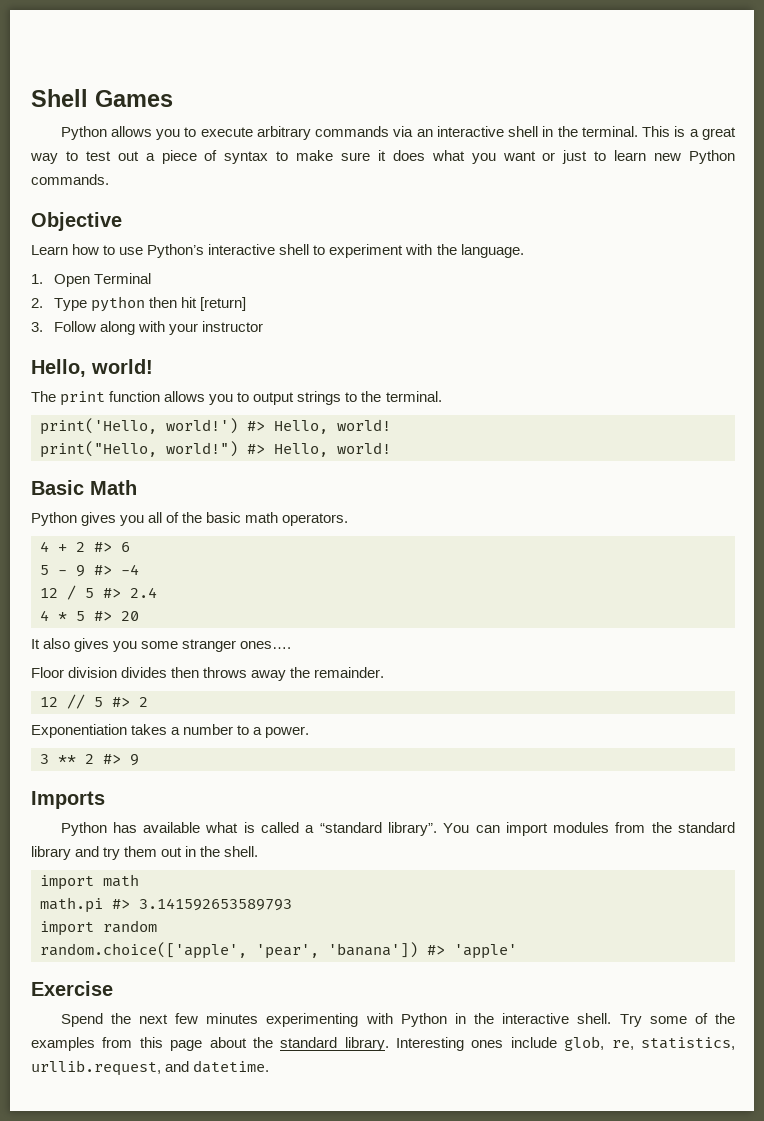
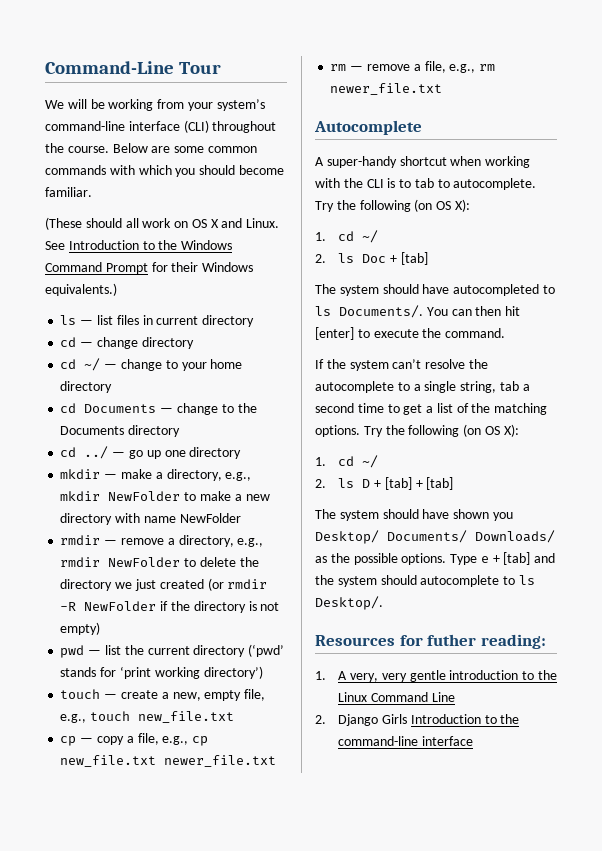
- Shell Games
- Python allows you to execute arbitrary commands via an interactive shell in the terminal. This is a great way to test out a piece of syntax to make sure it does what you want or just to learn new Python commands.
- Objective
- Learn how to use Python’s interactive shell to experiment with the language.
- 1. Open Terminal
- 2. Type python then hit [return]
- 3. Follow along with your instructor
- Hello, world!
- The print function allows you to output strings to the terminal.
- print('Hello, world!') #> Hello, world!
- print("Hello, world!") #> Hello, world!
- Basic Math
- Python gives you all of the basic math operators.
- 4 + 2 #> 6
- 5 - 9 #> -4
- 12 / 5 #> 2.4
- 4 * 5 #> 20
- It also gives you some stranger ones….
- Floor division divides then throws away the remainder.
- 12 // 5 #> 2
- Exponentiation takes a number to a power.
- 3 ** 2 #> 9
- Imports
- Python has available what is called a “standard library”. You can import modules from the standard library and try them out in the shell.
- import math
- math.pi #> 3.141592653589793
- import random
- random.choice(['apple', 'pear', 'banana']) #> 'apple'
- Exercise
- Spend the next few minutes experimenting with Python in the interactive shell. Try some of the examples from this page about the standard library. Interesting ones include glob, re, statistics, urllib.request, and datetime.
+ Command-Line Tour
+ We will be working from your system’s command-line interface (CLI) throughout the course. Below are some common commands with which you should become familiar.
+ (These should all work on OS X and Linux. See Introduction to the Windows Command Prompt for their Windows equivalents.)
+ ls — list files in current directory
+ cd — change directory
+ cd ~/ — change to your home directory
+ cd Documents — change to the Documents directory
+ cd ../ — go up one directory
+ mkdir — make a directory, e.g., mkdir NewFolder to make a new directory with name NewFolder
+ rmdir — remove a directory, e.g., rmdir NewFolder to delete the directory we just created (or rmdir -R NewFolder if the directory is not empty)
+ pwd — list the current directory (‘pwd’ stands for ‘print working directory’)
+ touch — create a new, empty file, e.g., touch new_file.txt
+ cp — copy a file, e.g., cp new_file.txt newer_file.txt
+ rm — remove a file, e.g., rm newer_file.txt
+ Autocomplete
+ A super-handy shortcut when working with the CLI is to tab to autocomplete. Try the following (on OS X):
+ 1. cd ~/
+ 2. ls Doc + [tab]
+ The system should have autocompleted to ls Documents/. You can then hit [enter] to execute the command.
+ If the system can’t resolve the autocomplete to a single string, tab a second time to get a list of the matching options. Try the following (on OS X):
+ 1. cd ~/
+ 2. ls D + [tab] + [tab]
+ The system should have shown you Desktop/ Documents/ Downloads/ as the possible options. Type e + [tab] and the system should autocomplete to ls Desktop/.
+ Resources for futher reading:
+ 1. A very, very gentle introduction to the Linux Command Line
+ 2. Django Girls Introduction to the command-line interface

